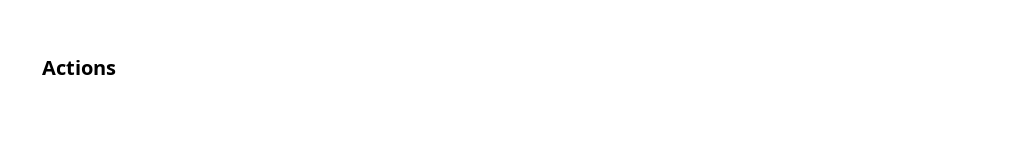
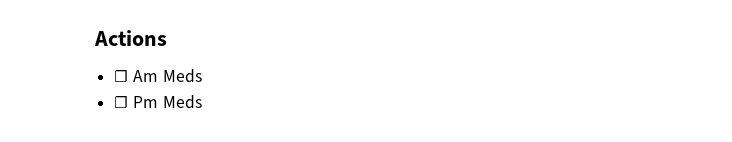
+ ☐ Am Meds
+ ☐ Pm Meds

